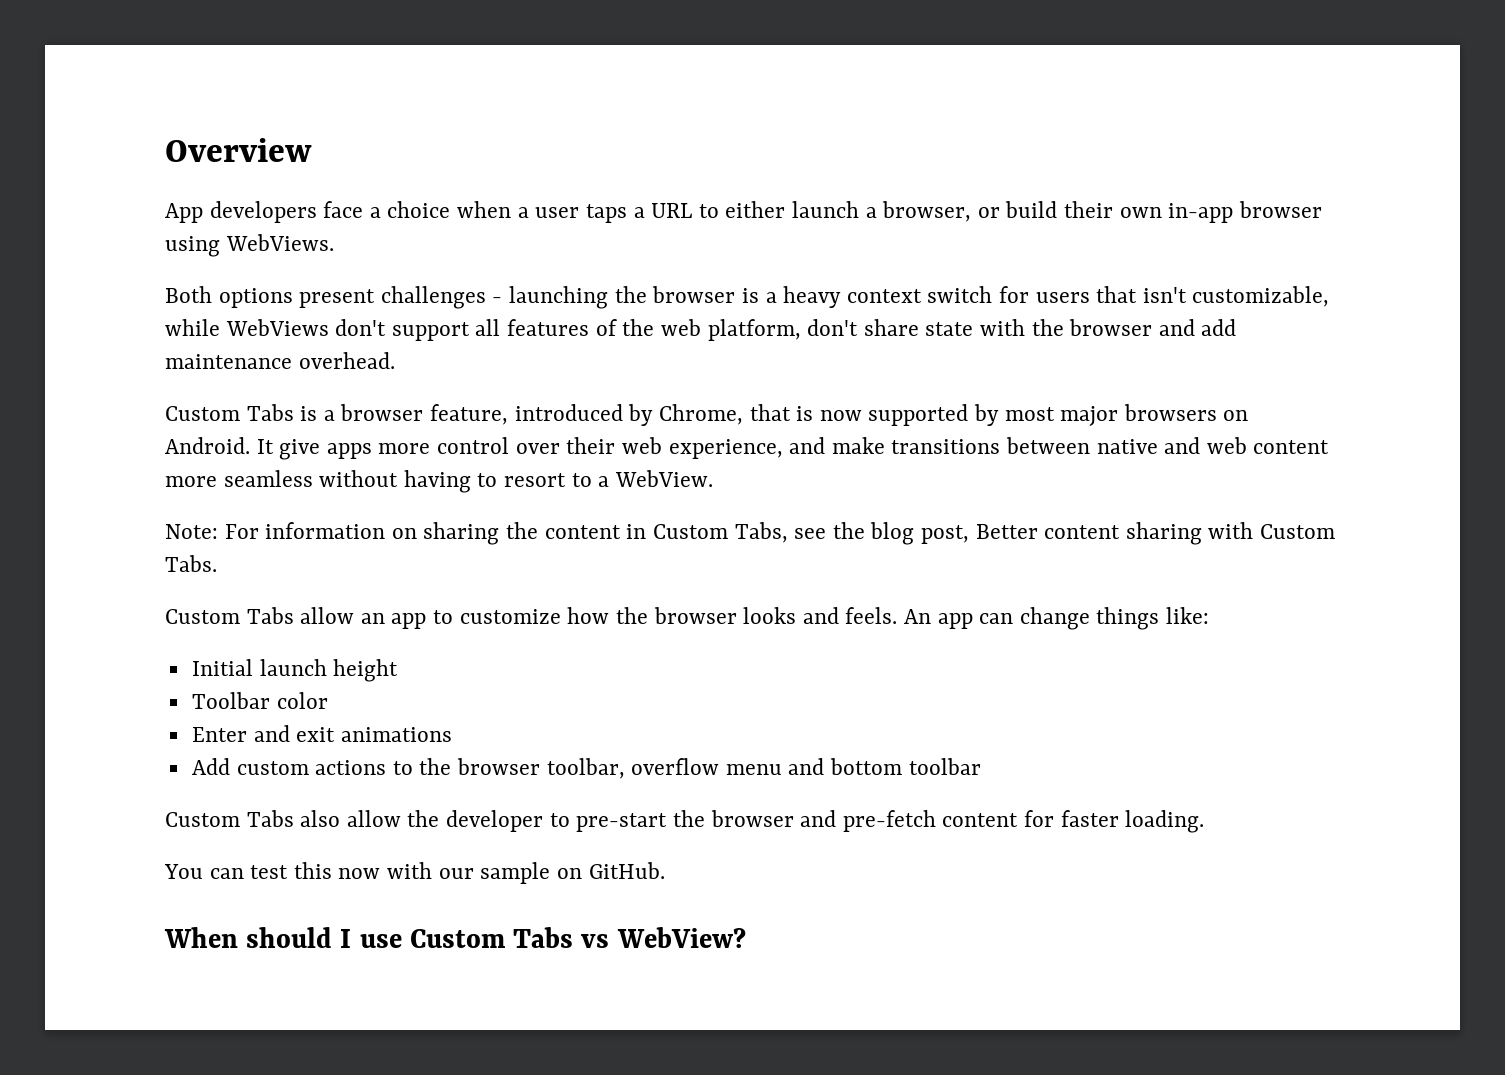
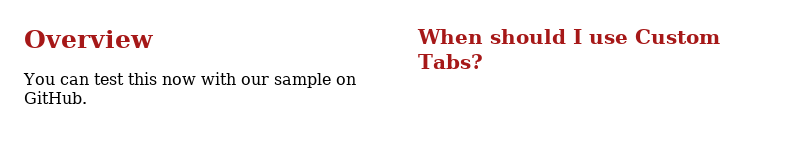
- App developers face a choice when a user taps a URL to either launch a browser, or build their own in-app browser using WebViews.
- Both options present challenges - launching the browser is a heavy context switch for users that isn't customizable, while WebViews don't support all features of the web platform, don't share state with the browser and add maintenance overhead.
- Custom Tabs is a browser feature, introduced by Chrome, that is now supported by most major browsers on Android. It give apps more control over their web experience, and make transitions between native and web content more seamless without having to resort to a WebView.
- Note: For information on sharing the content in Custom Tabs, see the blog post, Better content sharing with Custom Tabs.
- Custom Tabs allow an app to customize how the browser looks and feels. An app can change things like:
- Initial launch height
- Toolbar color
- Enter and exit animations
- Add custom actions to the browser toolbar, overflow menu and bottom toolbar
- Custom Tabs also allow the developer to pre-start the browser and pre-fetch content for faster loading.
- When should I use Custom Tabs vs WebView?
+ When should I use Custom Tabs?

